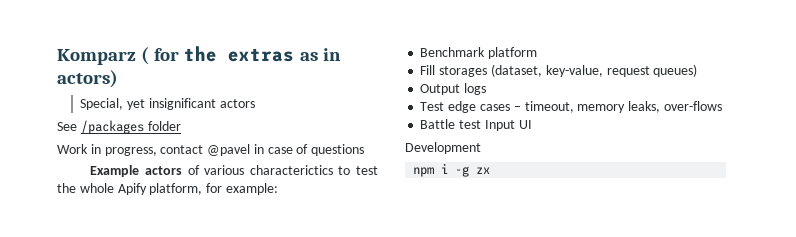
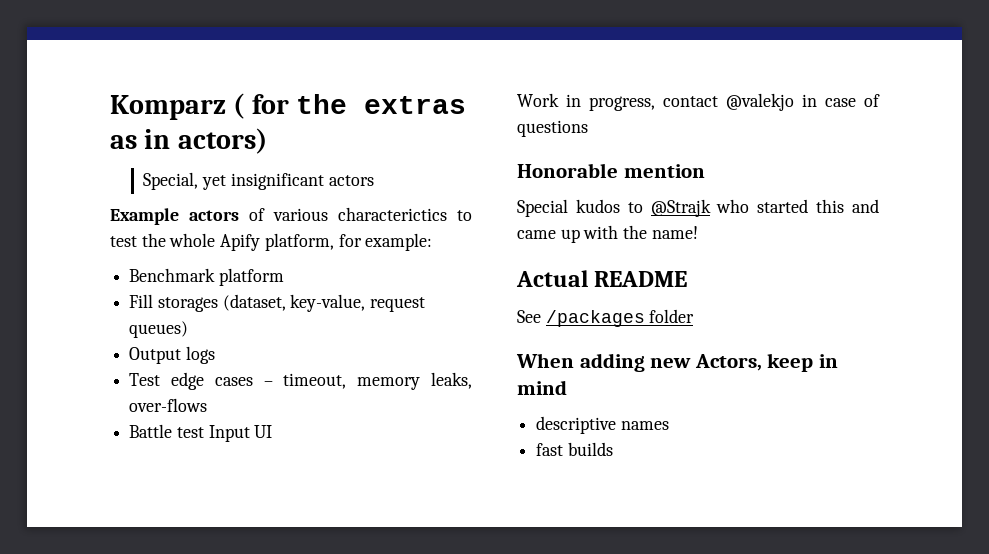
- See /packages folder
- Work in progress, contact @pavel in case of questions
- Development
- npm i -g zx
+ Work in progress, contact @valekjo in case of questions
+ Honorable mention
+ Special kudos to @Strajk who started this and came up with the name!
+ Actual README
+ See /packages folder
+ When adding new Actors, keep in mind
+ descriptive names
+ fast builds

